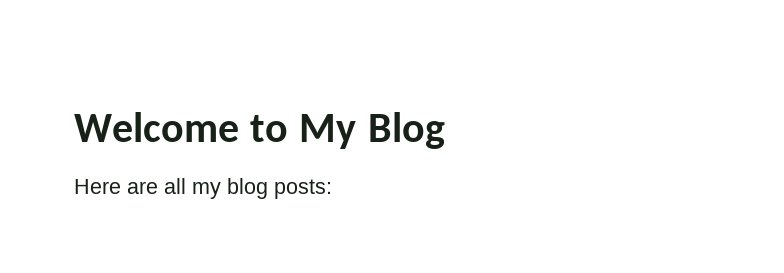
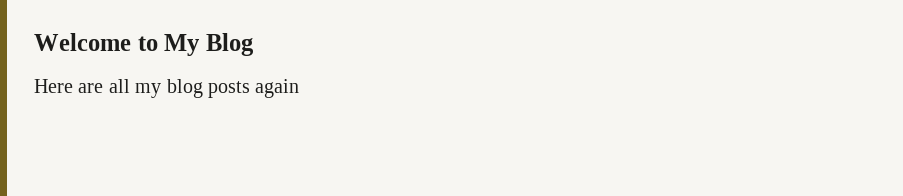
- Here are all my blog posts:
+ Here are all my blog posts again

